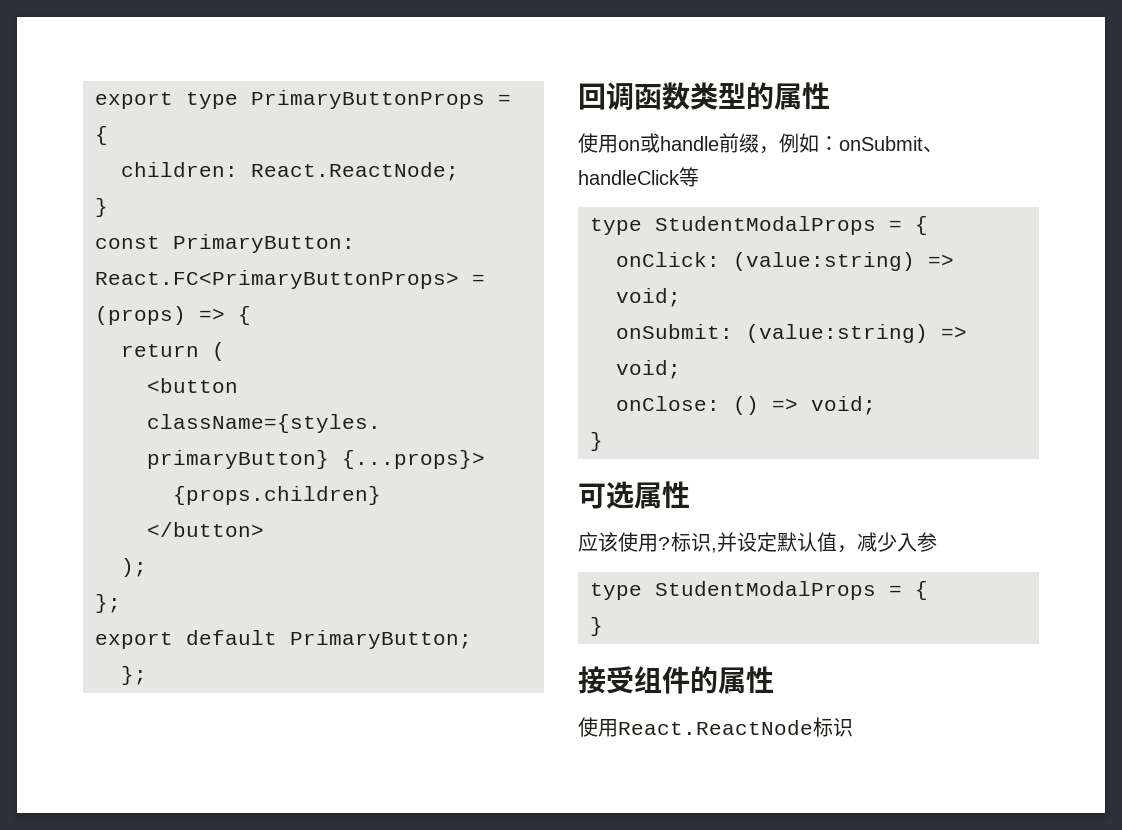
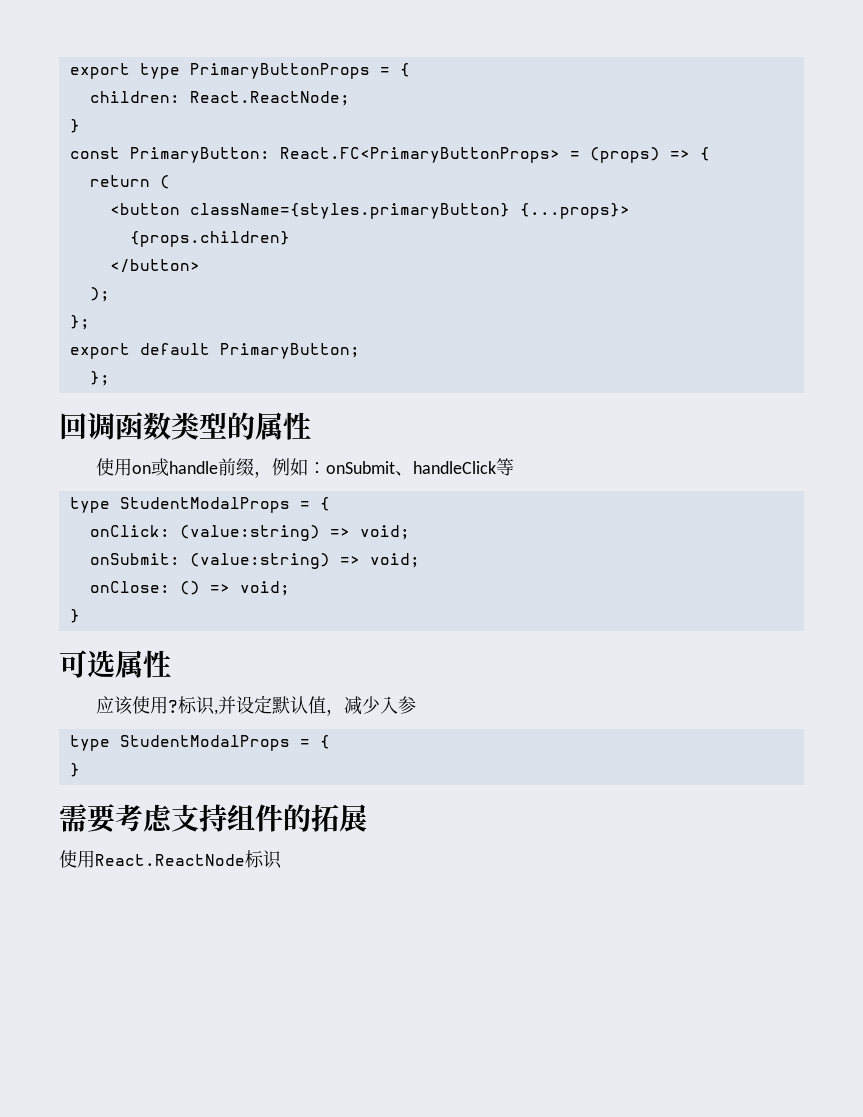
- 接受组件的属性
+ 需要考虑支持组件的拓展

